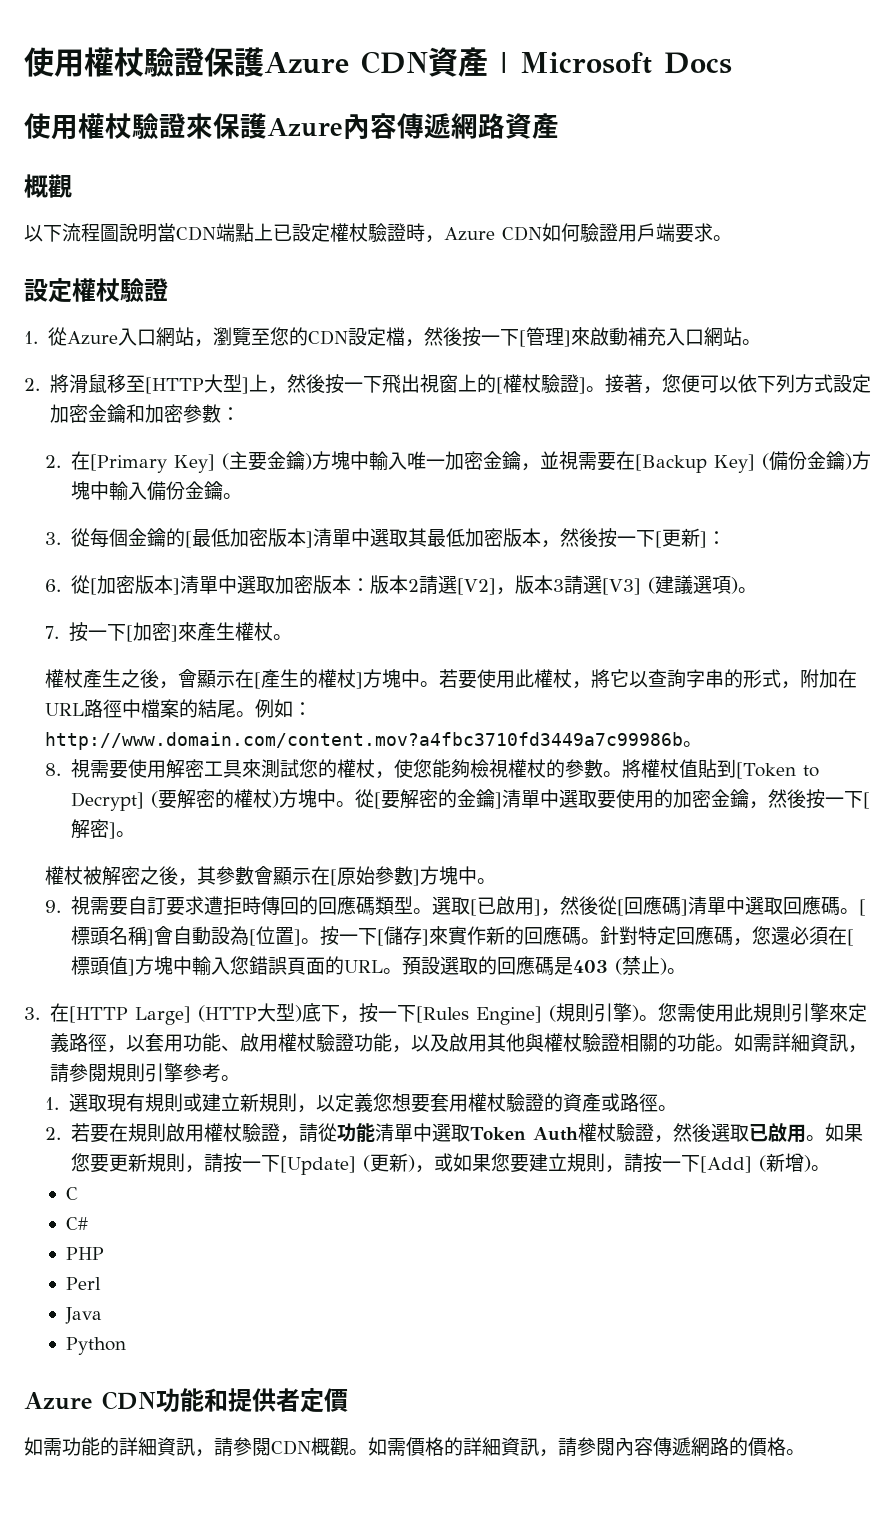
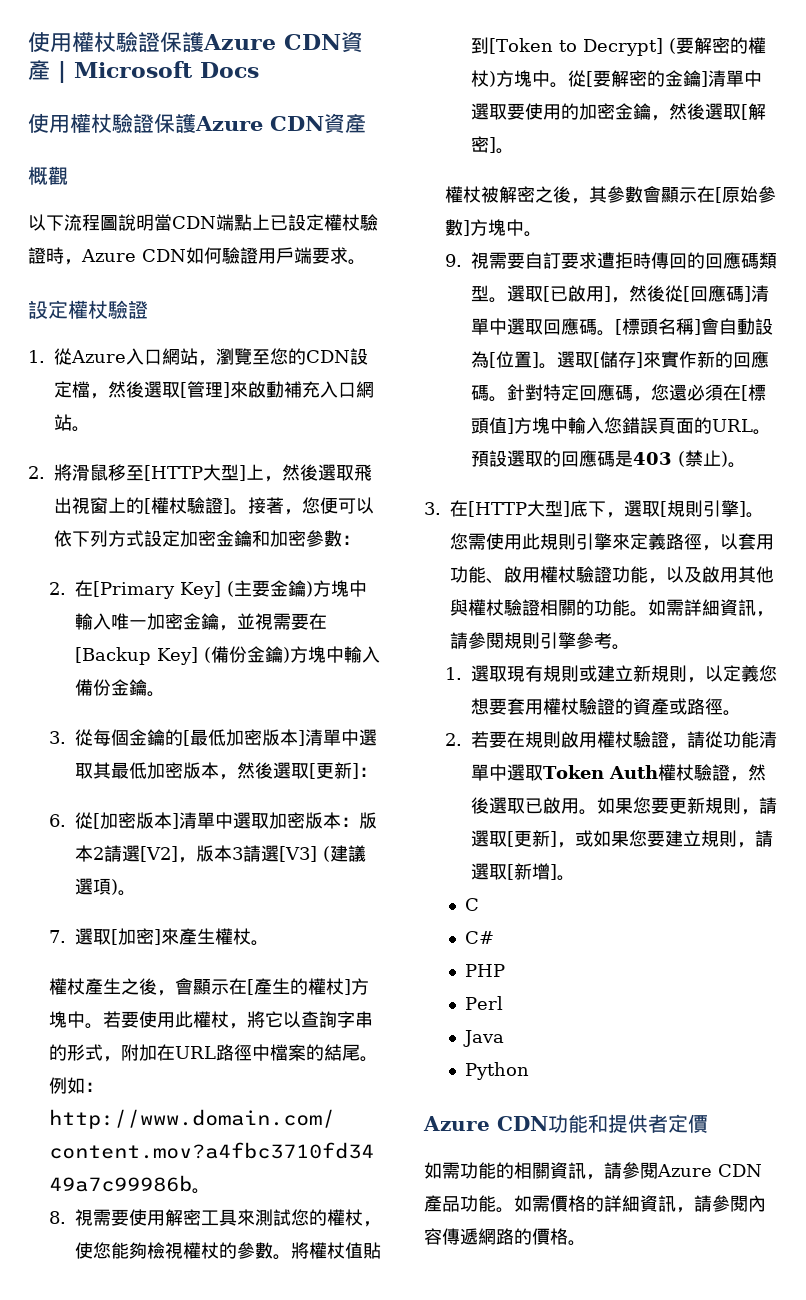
  使用權杖驗證保護Azure CDN資產 | Microsoft Docs
- 使用權杖驗證來保護Azure內容傳遞網路資產
+ 使用權杖驗證保護Azure CDN資產
- 1.從Azure入口網站，瀏覽至您的CDN設定檔，然後按一下[管理]來啟動補充入口網站。
+ 1.從Azure入口網站，瀏覽至您的CDN設定檔，然後選取[管理]來啟動補充入口網站。
- 2.將滑鼠移至[HTTP大型]上，然後按一下飛出視窗上的[權杖驗證]。
+ 2.將滑鼠移至[HTTP大型]上，然後選取飛出視窗上的[權杖驗證]。
- 3.從每個金鑰的[最低加密版本]清單中選取其最低加密版本，然後按一下[更新]：
+ 3.從每個金鑰的[最低加密版本]清單中選取其最低加密版本，然後選取[更新]：
- 7.按一下[加密]來產生權杖。
+ 7.選取[加密]來產生權杖。
- 從[要解密的金鑰]清單中選取要使用的加密金鑰，然後按一下[解密]。
+ 從[要解密的金鑰]清單中選取要使用的加密金鑰，然後選取[解密]。
- 按一下[儲存]來實作新的回應碼。
+ 選取[儲存]來實作新的回應碼。
- 3.在[HTTP Large] (HTTP大型)底下，按一下[Rules Engine] (規則引擎)。
+ 3.在[HTTP大型]底下，選取[規則引擎]。
- 如果您要更新規則，請按一下[Update] (更新)，或如果您要建立規則，請按一下[Add] (新增)。
+ 如果您要更新規則，請選取[更新]，或如果您要建立規則，請選取[新增]。
- 如需功能的詳細資訊，請參閱CDN概觀。
+ 如需功能的相關資訊，請參閱Azure CDN產品功能。

